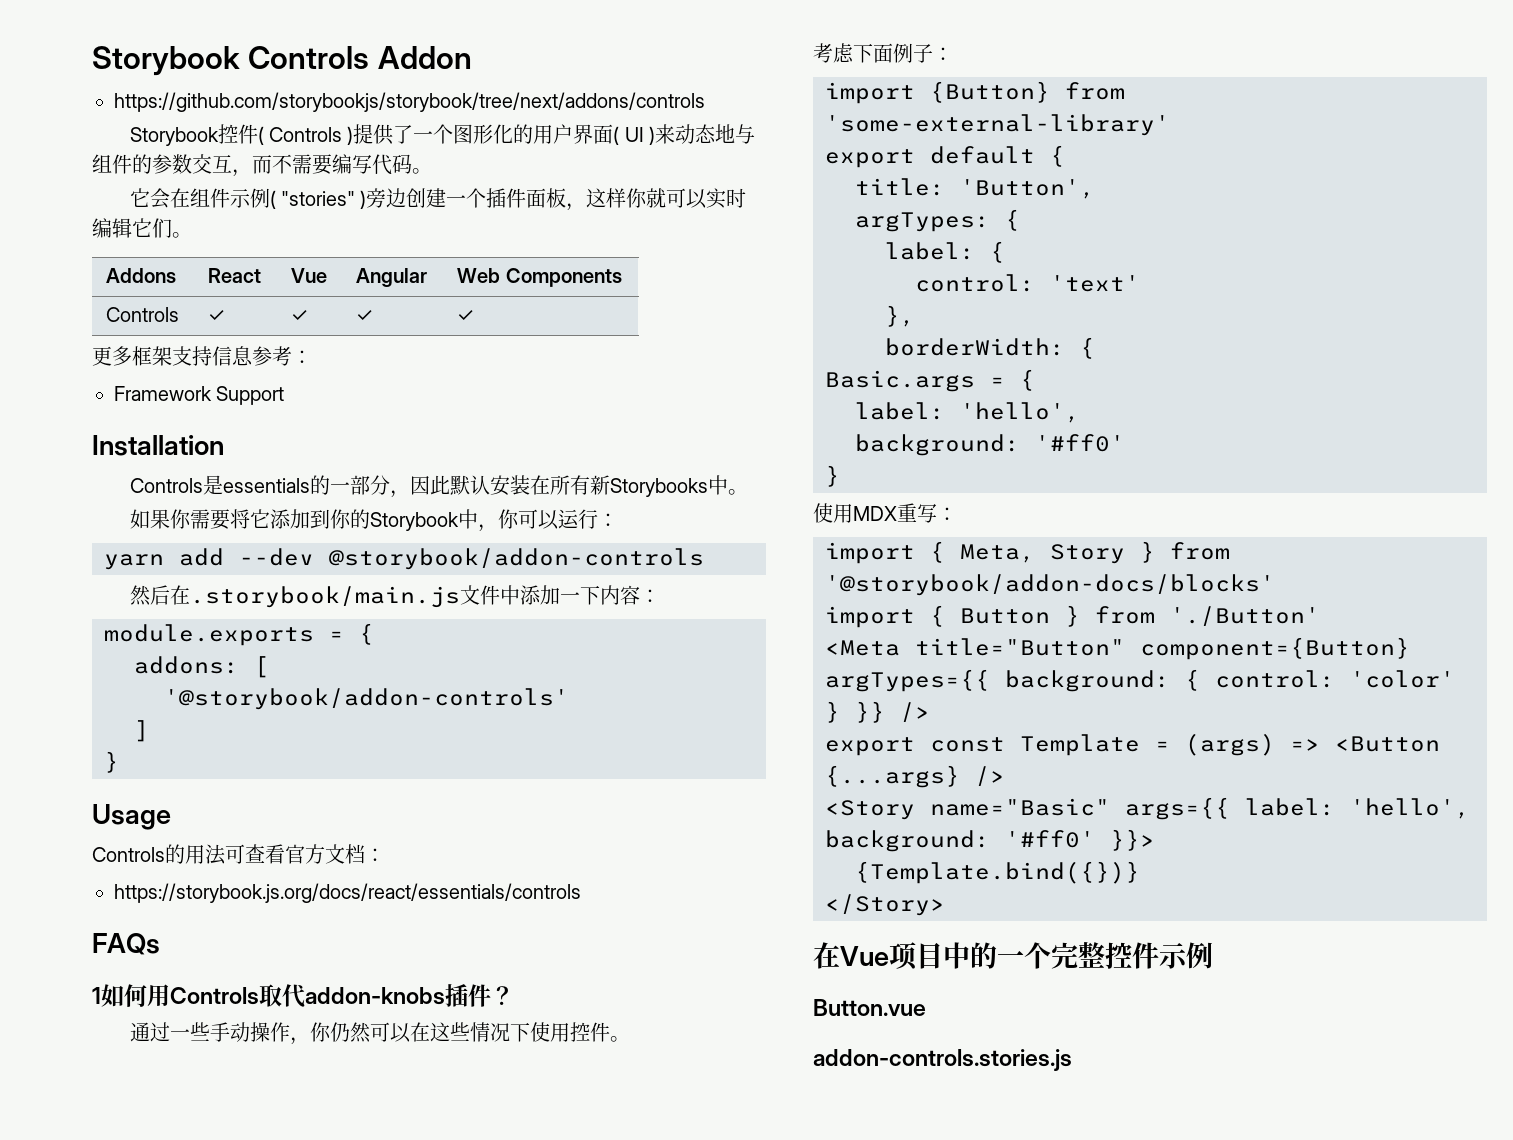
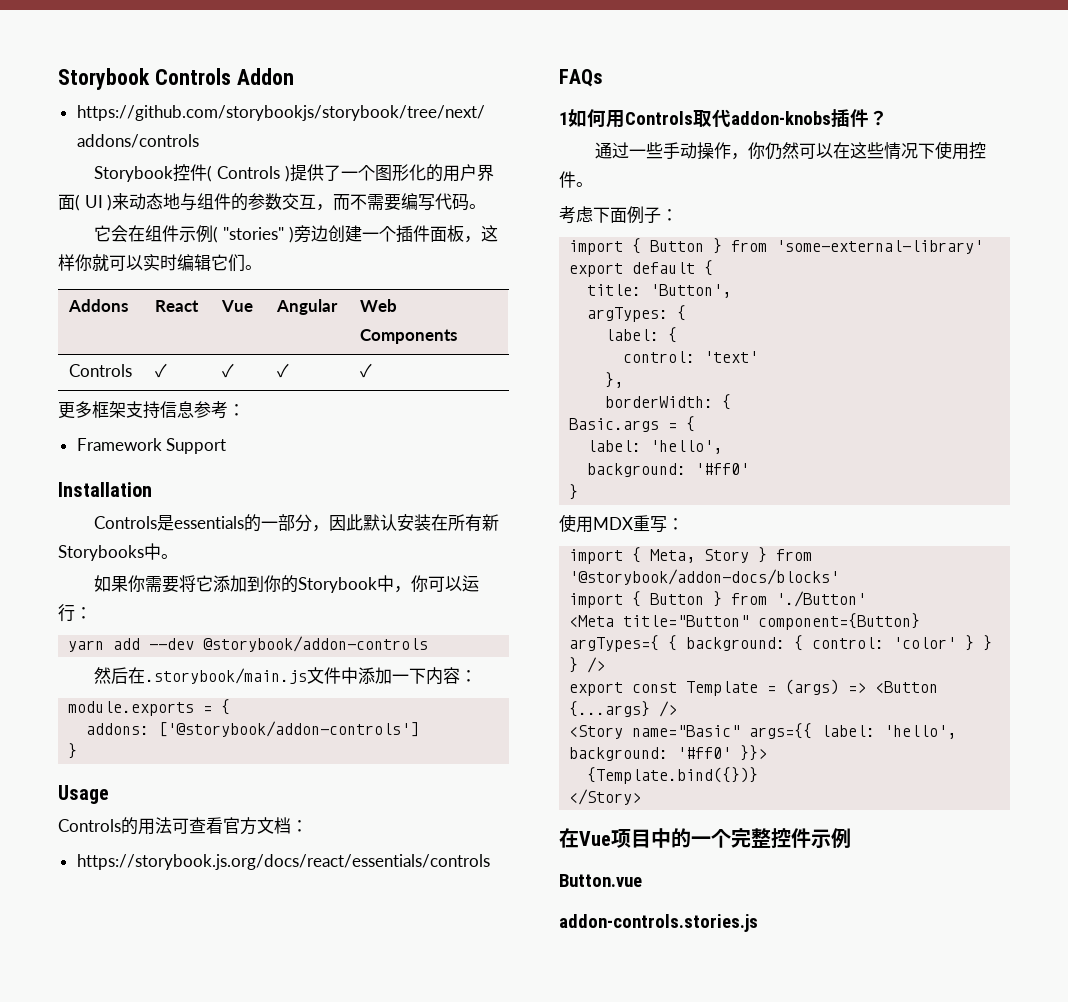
- addons: [
- '@storybook/addon-controls'
- ]
+ addons: ['@storybook/addon-controls']
- import {Button} from 'some-external-library'
+ import { Button } from 'some-external-library'
- <Meta title="Button" component={Button} argTypes={{ background: { control: 'color' } }} />
+ <Meta title="Button" component={Button} argTypes={ { background: { control: 'color' } } } />

